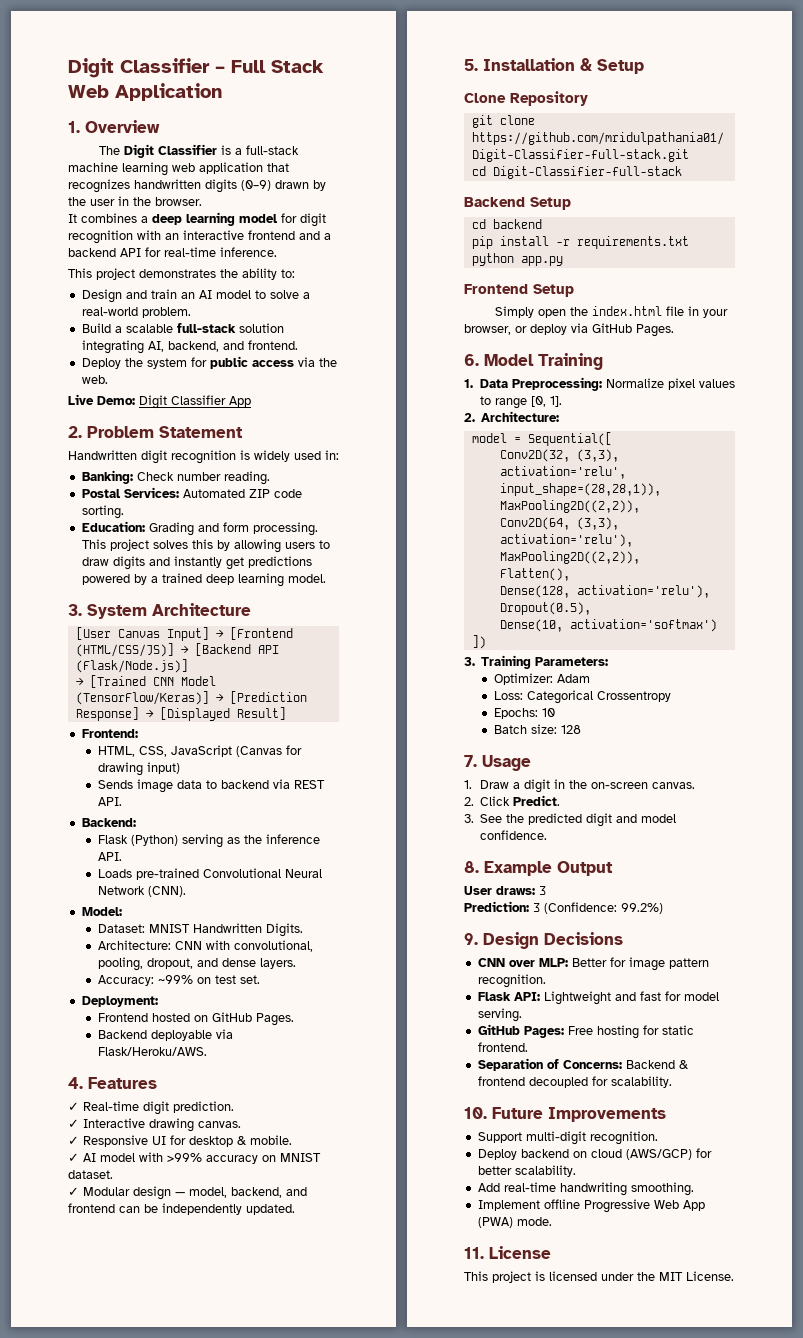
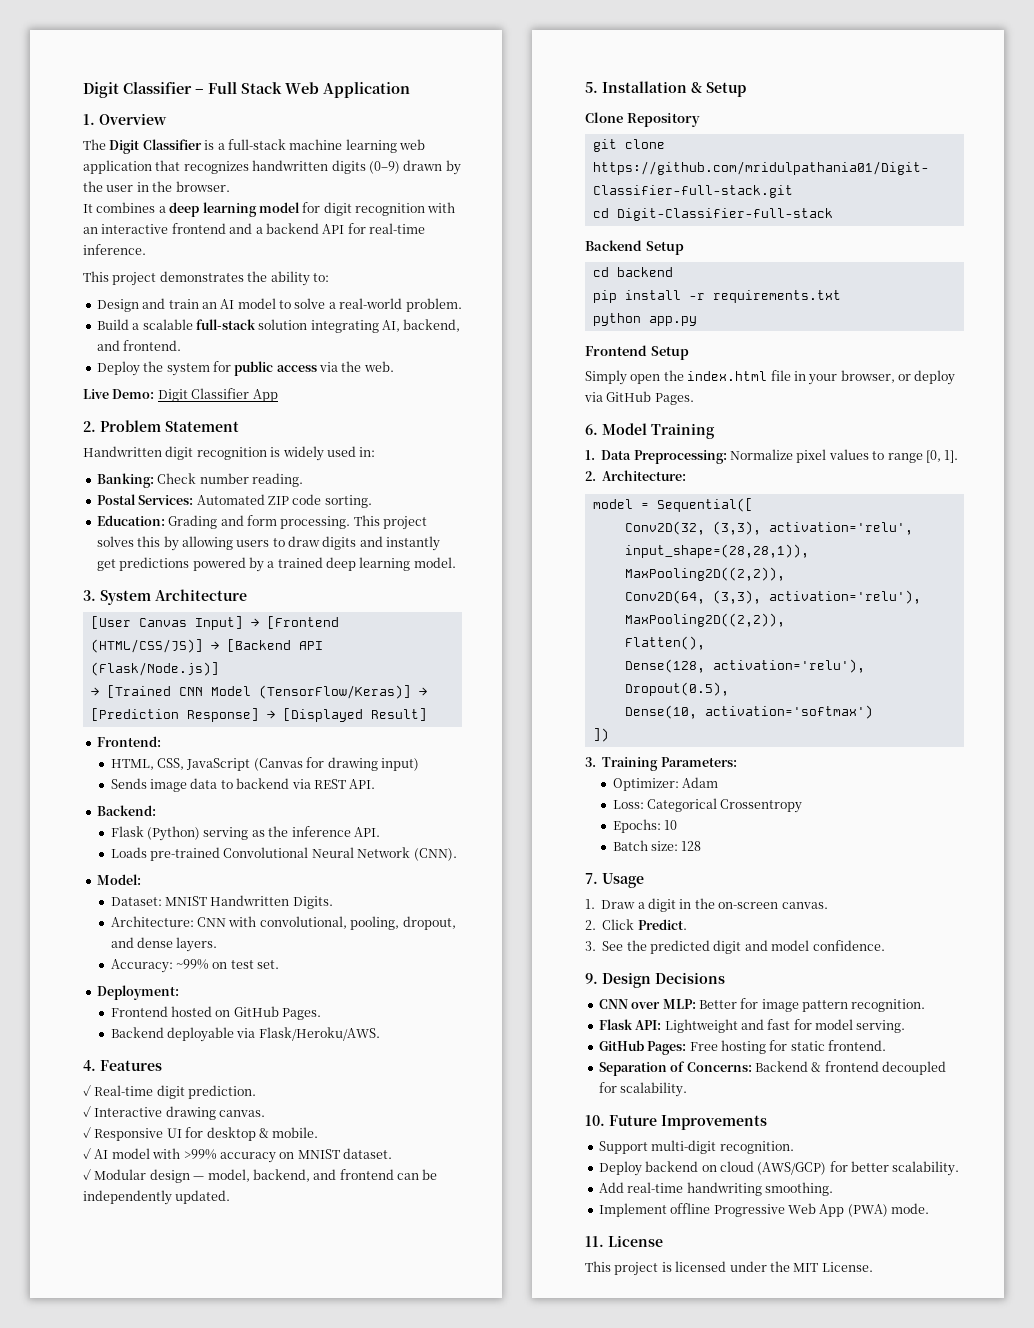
- 8. Example Output
- User draws: 3
- Prediction: 3 (Confidence: 99.2%)

